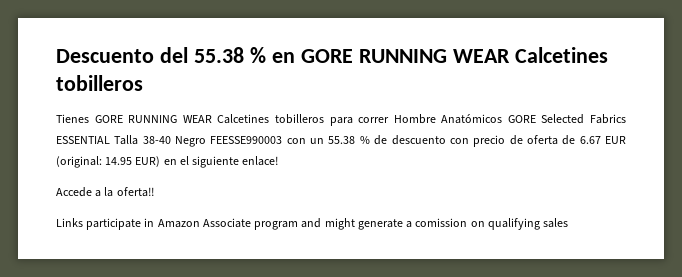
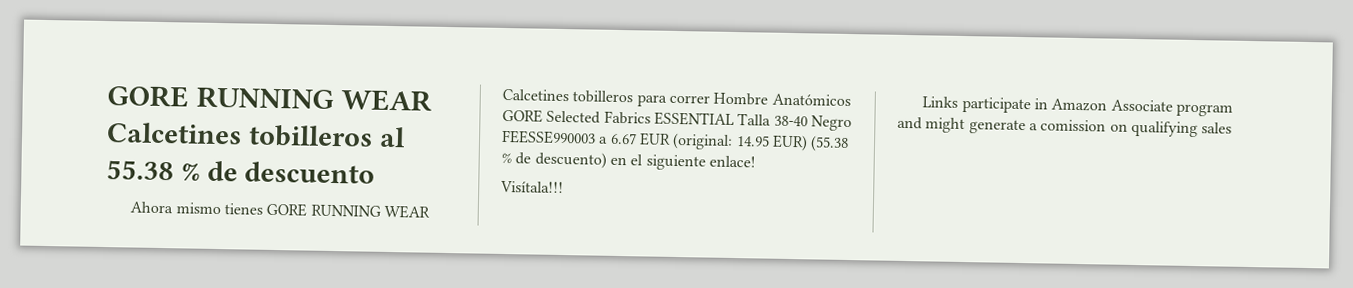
- Descuento del 55.38 % en GORE RUNNING WEAR Calcetines tobilleros
- Tienes GORE RUNNING WEAR Calcetines tobilleros para correr Hombre Anatómicos GORE Selected Fabrics ESSENTIAL Talla 38-40 Negro FEESSE990003 con un 55.38 % de descuento con precio de oferta de 6.67 EUR (original: 14.95 EUR) en el siguiente enlace!
+ GORE RUNNING WEAR Calcetines tobilleros al 55.38 % de descuento
+ Ahora mismo tienes GORE RUNNING WEAR Calcetines tobilleros para correr Hombre Anatómicos GORE Selected Fabrics ESSENTIAL Talla 38-40 Negro FEESSE990003 a 6.67 EUR (original: 14.95 EUR) (55.38 % de descuento) en el siguiente enlace!
- Accede a la oferta!!
+ Visítala!!!

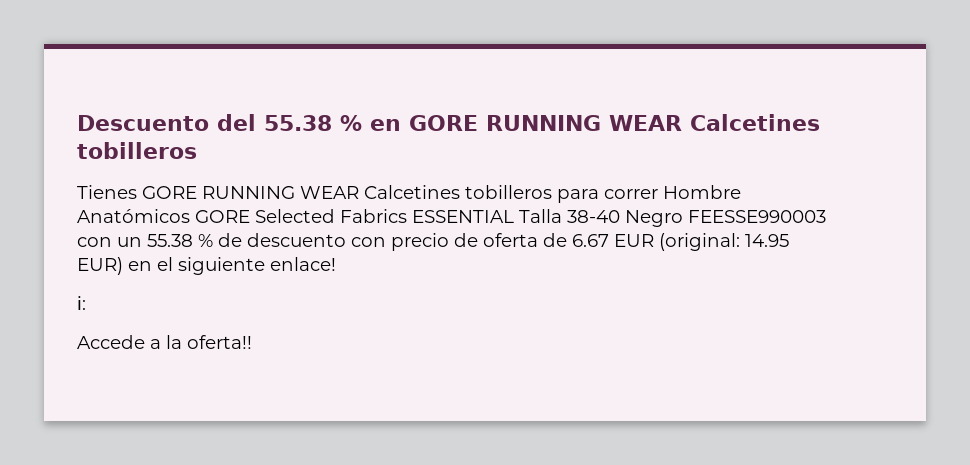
- GORE RUNNING WEAR Calcetines tobilleros al 55.38 % de descuento
- Ahora mismo tienes GORE RUNNING WEAR Calcetines tobilleros para correr Hombre Anatómicos GORE Selected Fabrics ESSENTIAL Talla 38-40 Negro FEESSE990003 a 6.67 EUR (original: 14.95 EUR) (55.38 % de descuento) en el siguiente enlace!
+ Descuento del 55.38 % en GORE RUNNING WEAR Calcetines tobilleros
+ Tienes GORE RUNNING WEAR Calcetines tobilleros para correr Hombre Anatómicos GORE Selected Fabrics ESSENTIAL Talla 38-40 Negro FEESSE990003 con un 55.38 % de descuento con precio de oferta de 6.67 EUR (original: 14.95 EUR) en el siguiente enlace!
- Visítala!!!
- Links participate in Amazon Associate program and might generate a comission on qualifying sales
+ ℹ:
+ Accede a la oferta!!

